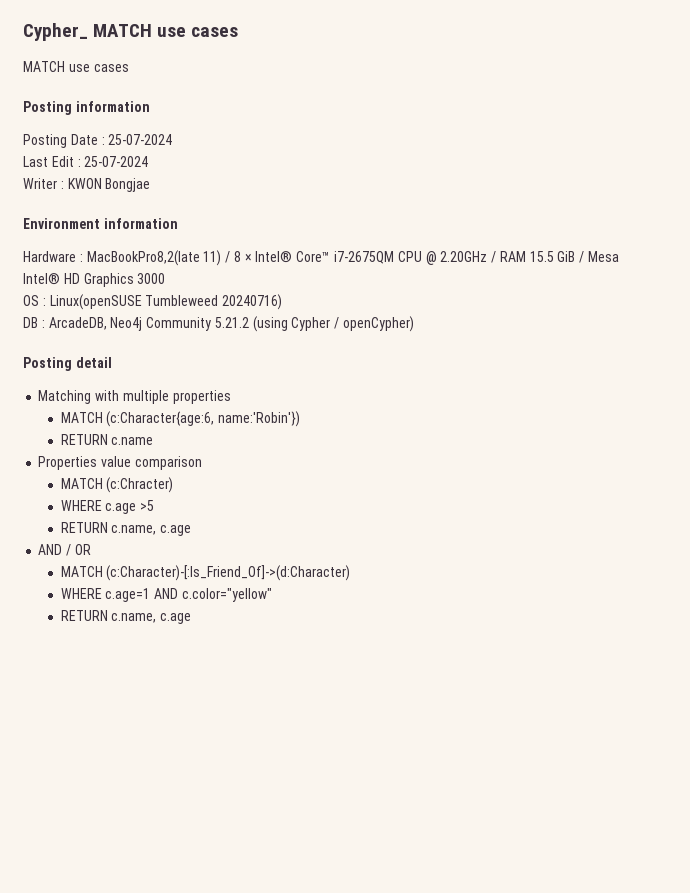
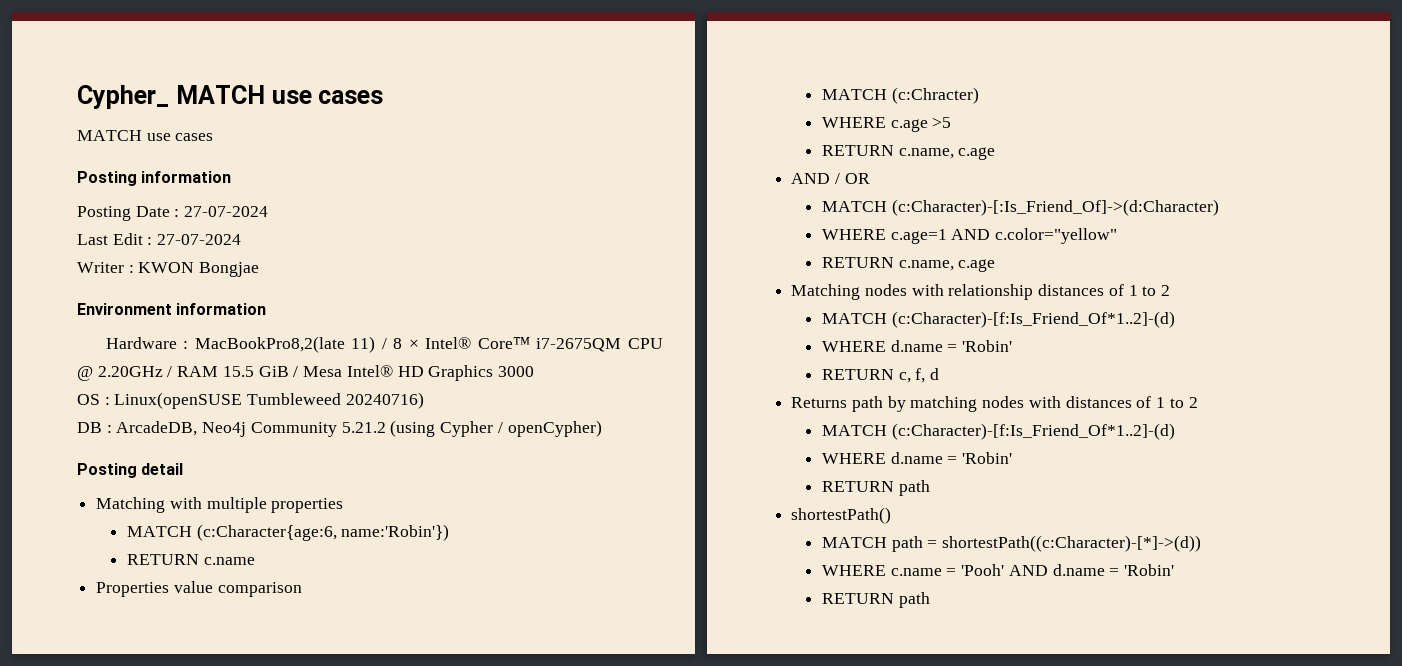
- Posting Date : 25-07-2024
+ Posting Date : 27-07-2024
- Last Edit : 25-07-2024
+ Last Edit : 27-07-2024
+ Matching nodes with relationship distances of 1 to 2
+ MATCH (c:Character)-[f:Is_Friend_Of*1..2]-(d)
+ WHERE d.name = 'Robin'
+ RETURN c, f, d
+ Returns path by matching nodes with distances of 1 to 2
+ MATCH (c:Character)-[f:Is_Friend_Of*1..2]-(d)
+ WHERE d.name = 'Robin'
+ RETURN path
+ shortestPath()
+ MATCH path = shortestPath((c:Character)-[*]->(d))
+ WHERE c.name = 'Pooh' AND d.name = 'Robin'
+ RETURN path

